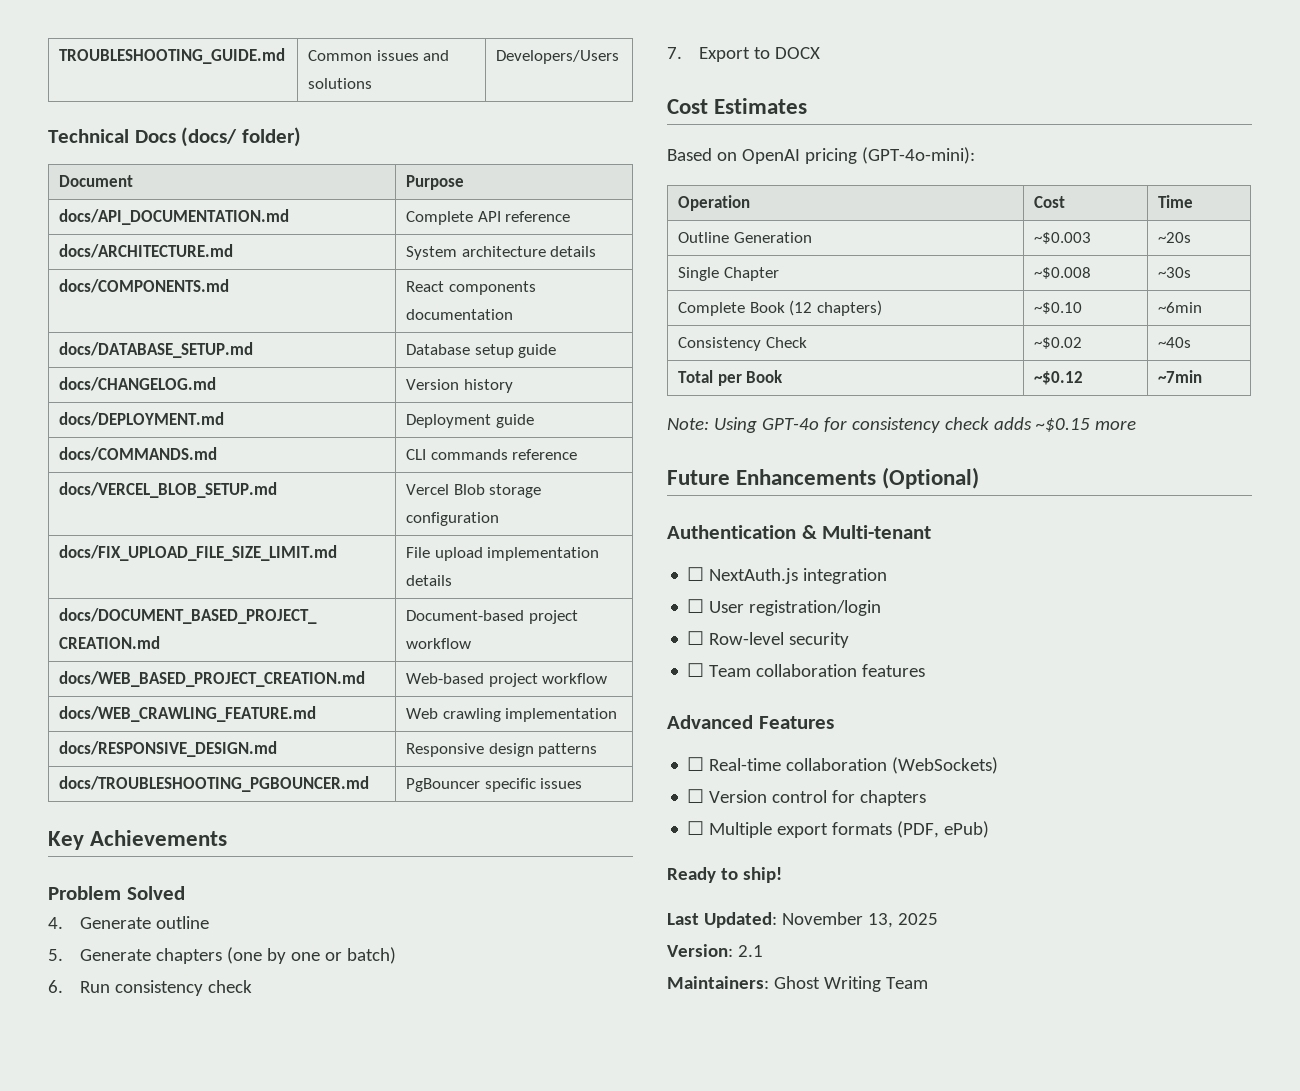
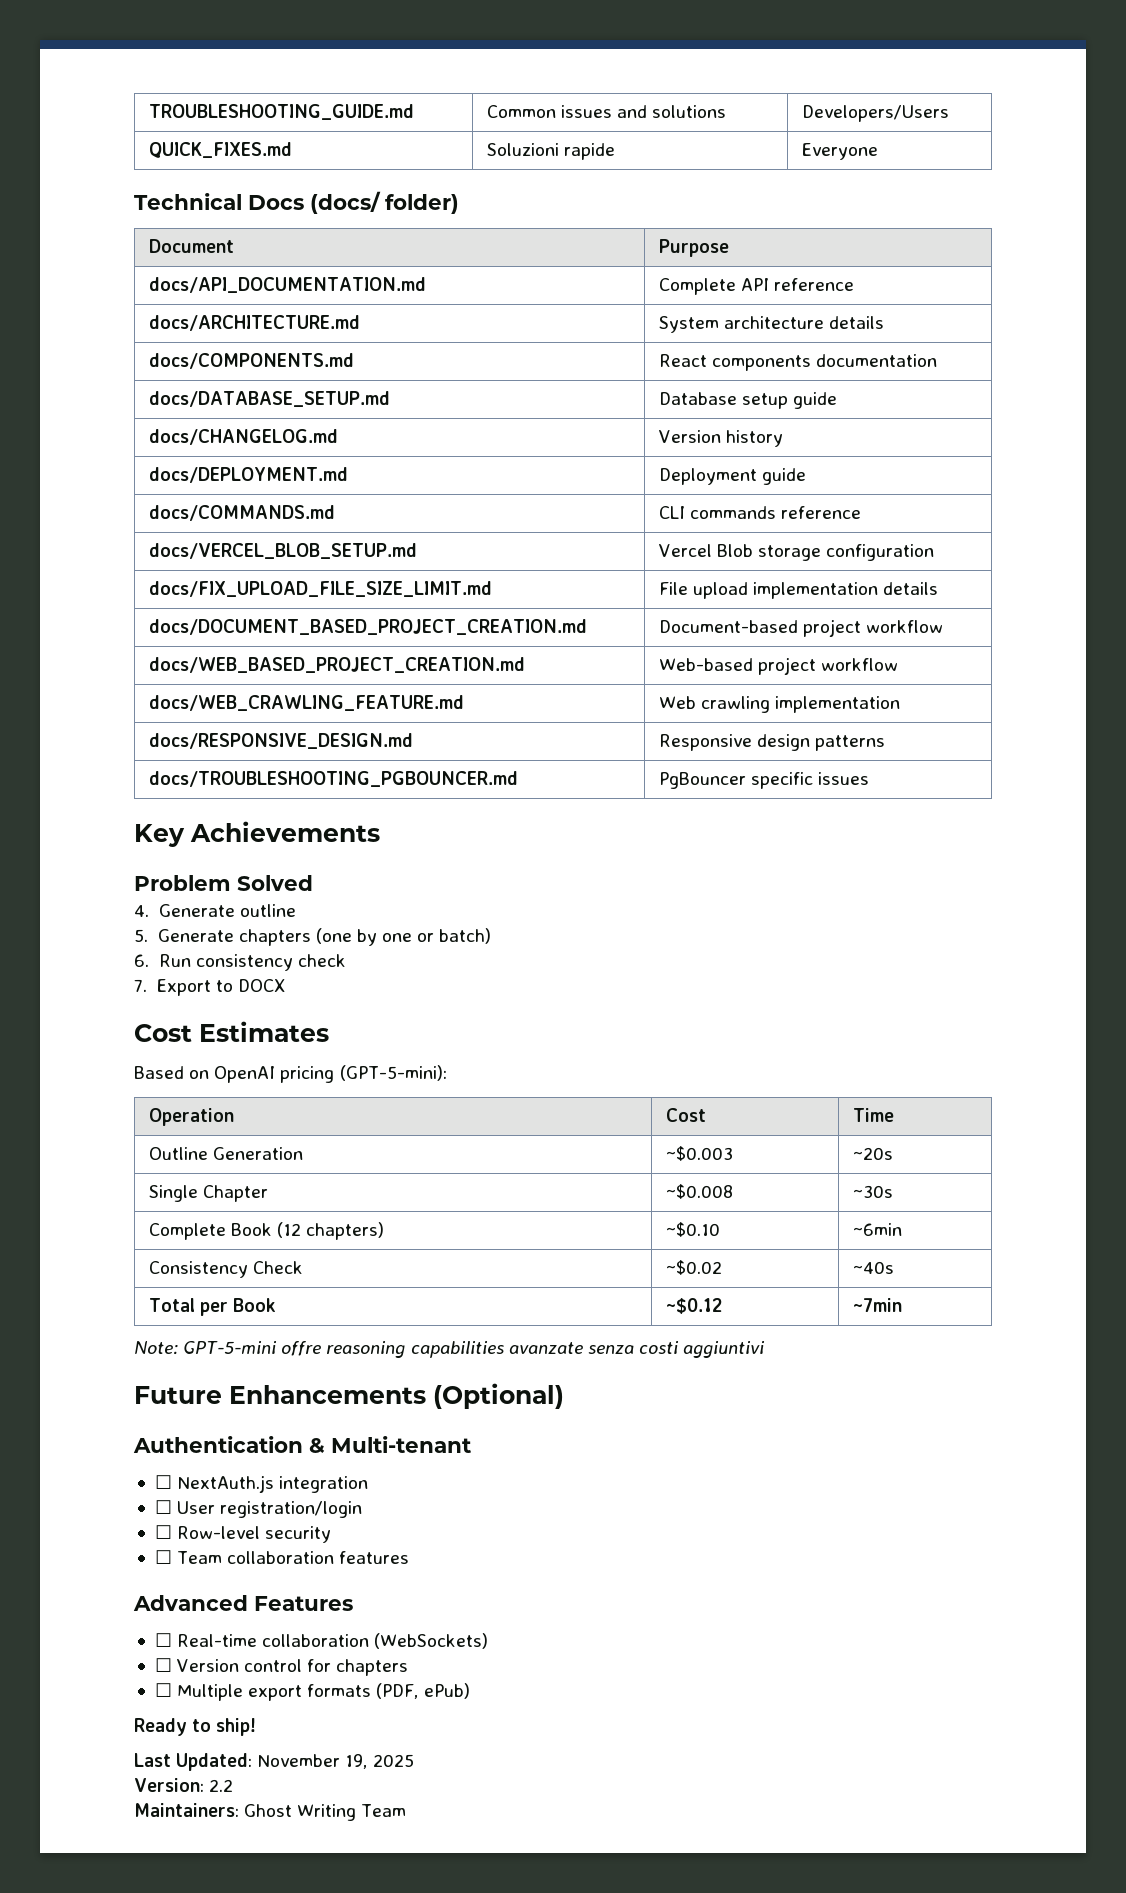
+ QUICK_FIXES.md | Soluzioni rapide | Everyone
- Based on OpenAI pricing (GPT-4o-mini):
+ Based on OpenAI pricing (GPT-5-mini):
- Note: Using GPT-4o for consistency check adds ~$0.15 more
+ Note: GPT-5-mini offre reasoning capabilities avanzate senza costi aggiuntivi
- Last Updated: November 13, 2025
+ Last Updated: November 19, 2025
- Version: 2.1
+ Version: 2.2

